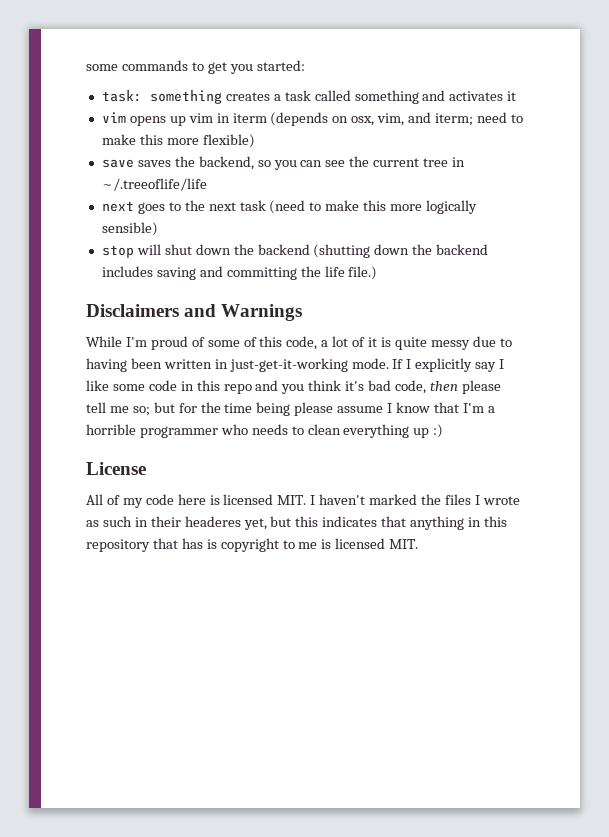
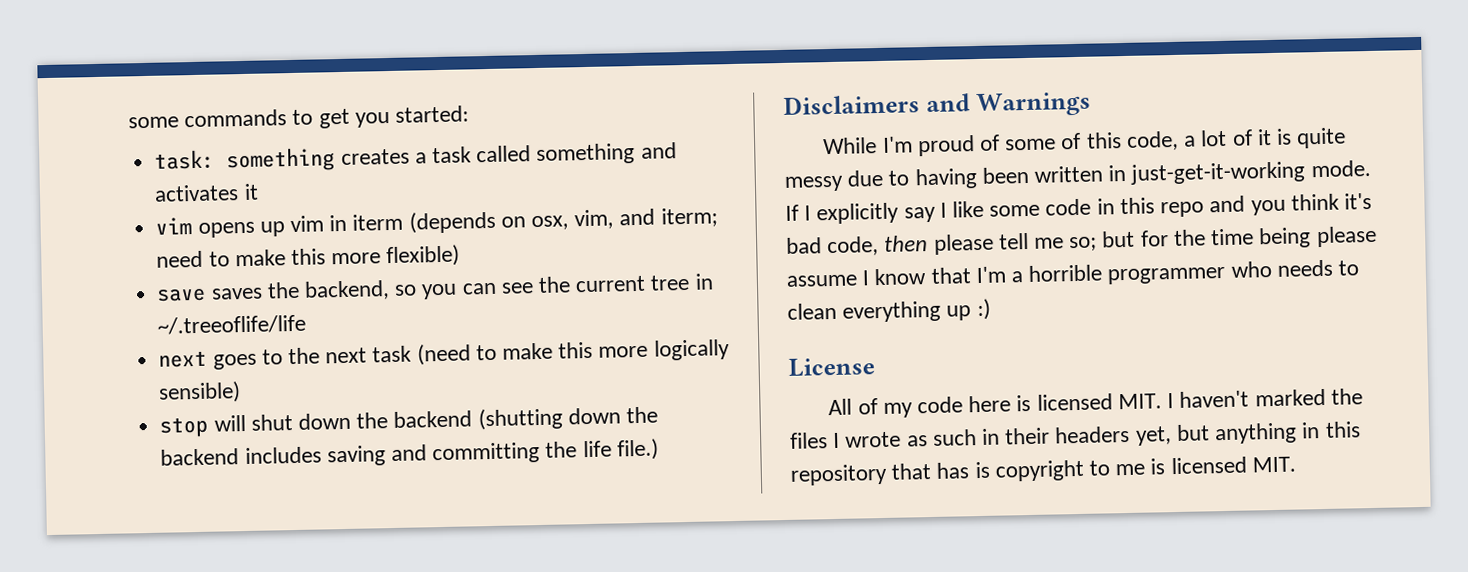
- All of my code here is licensed MIT. I haven't marked the files I wrote as such in their headeres yet, but this indicates that anything in this repository that has is copyright to me is licensed MIT.
+ All of my code here is licensed MIT. I haven't marked the files I wrote as such in their headers yet, but anything in this repository that has is copyright to me is licensed MIT.

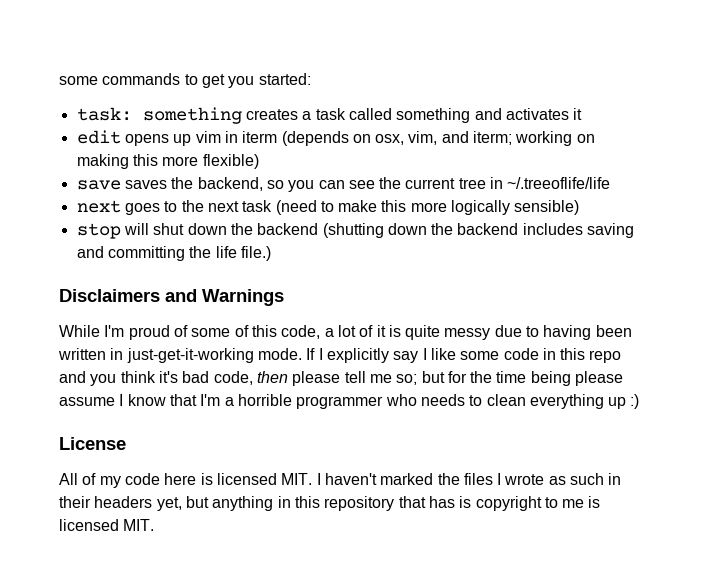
- vim opens up vim in iterm (depends on osx, vim, and iterm; need to make this more flexible)
+ edit opens up vim in iterm (depends on osx, vim, and iterm; working on making this more flexible)

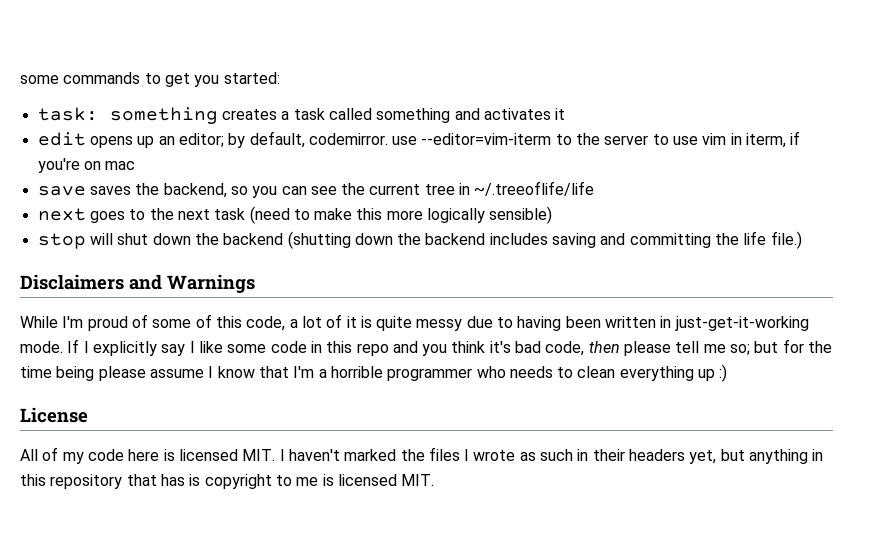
- edit opens up vim in iterm (depends on osx, vim, and iterm; working on making this more flexible)
+ edit opens up an editor; by default, codemirror. use --editor=vim-iterm to the server to use vim in iterm, if you're on mac

